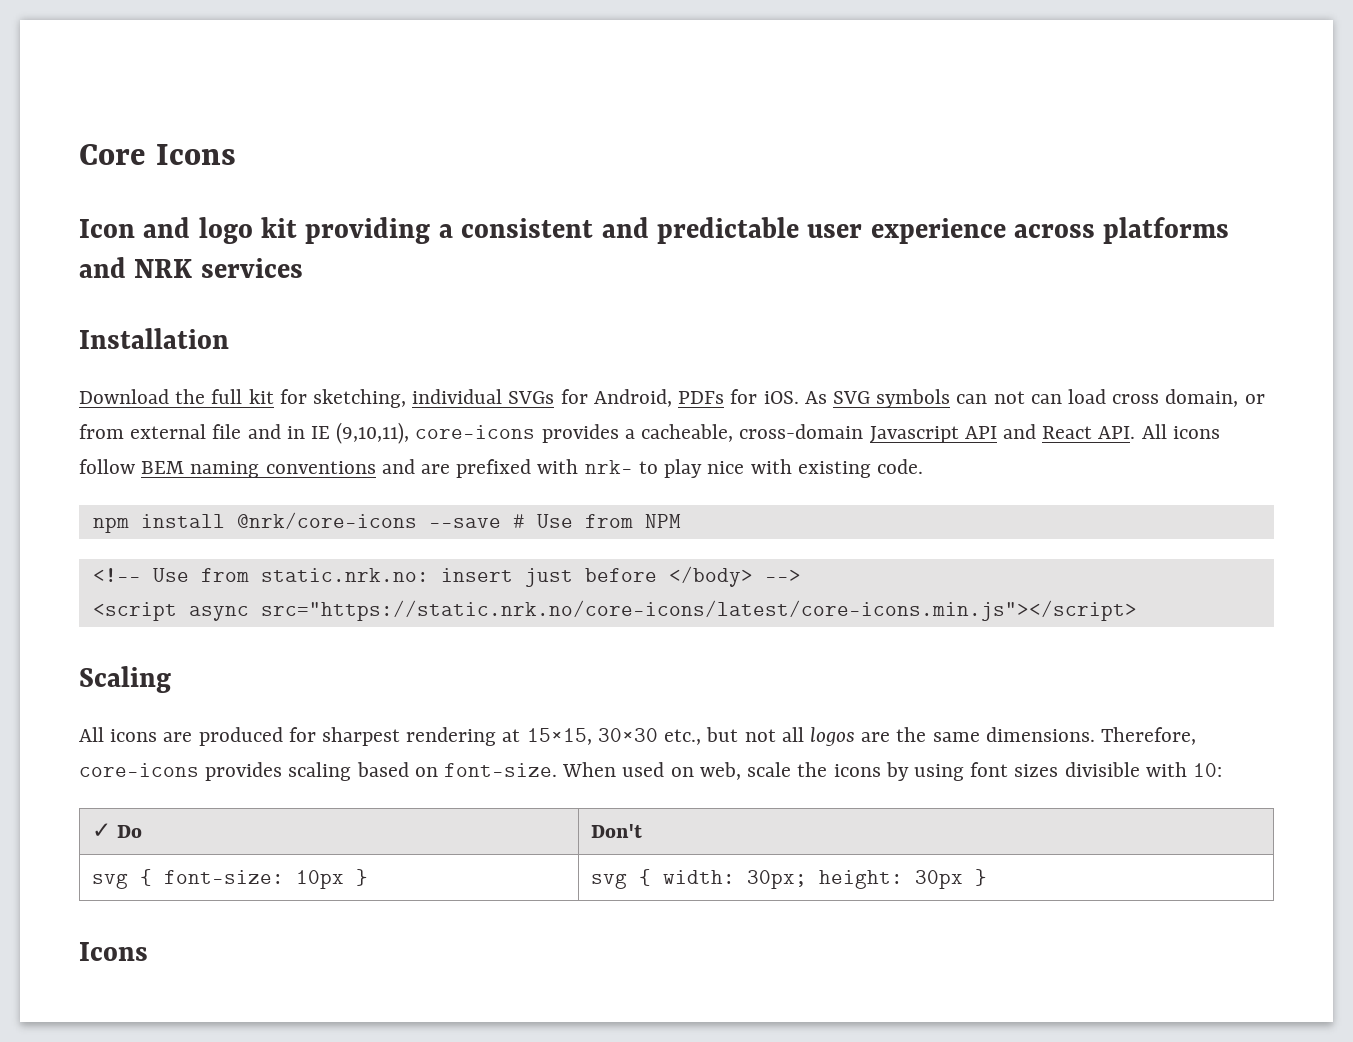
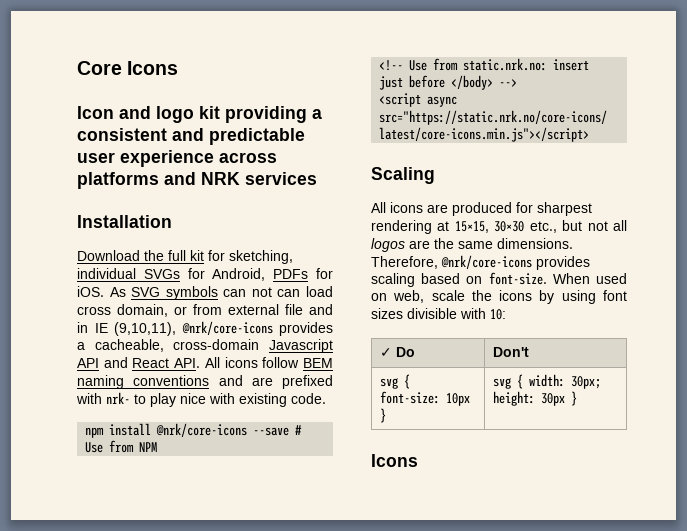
- As SVG symbols can not can load cross domain, or from external file and in IE (9,10,11), core-icons provides a cacheable, cross-domain Javascript API and React API. All icons follow BEM naming conventions and are prefixed with nrk- to play nice with existing code.
+ As SVG symbols can not can load cross domain, or from external file and in IE (9,10,11), @nrk/core-icons provides a cacheable, cross-domain Javascript API and React API. All icons follow BEM naming conventions and are prefixed with nrk- to play nice with existing code.
- Therefore, core-icons provides scaling based on font-size.
+ Therefore, @nrk/core-icons provides scaling based on font-size.

